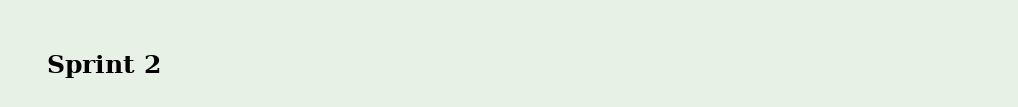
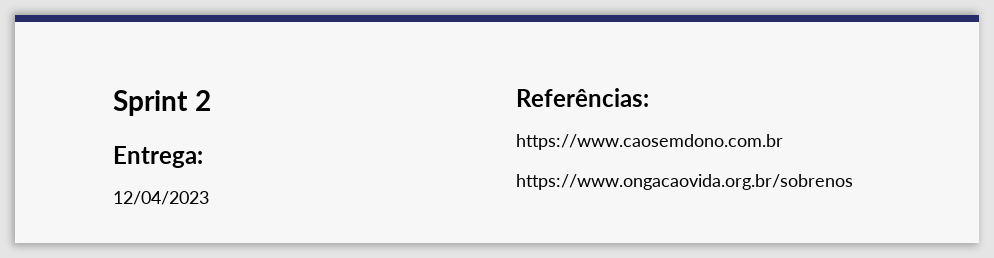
+ Entrega:
+ 12/04/2023
+ Referências:
+ https://www.caosemdono.com.br
+ https://www.ongacaovida.org.br/sobrenos

